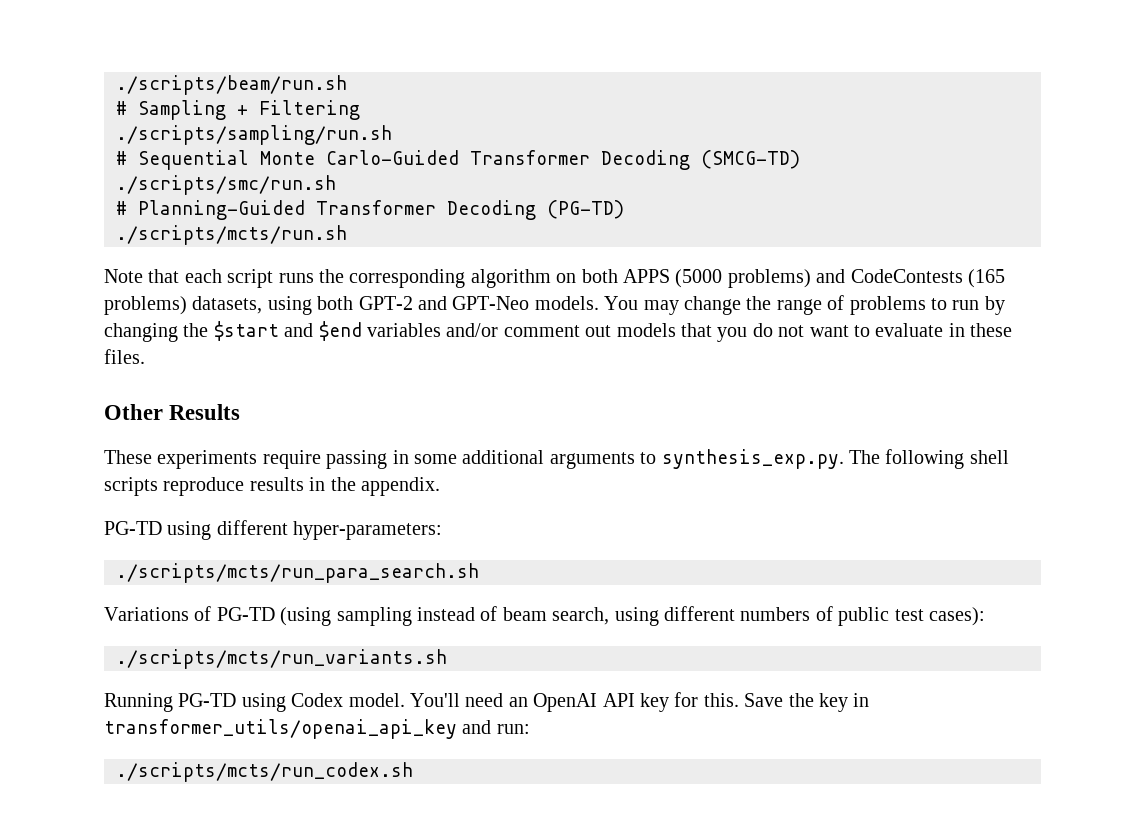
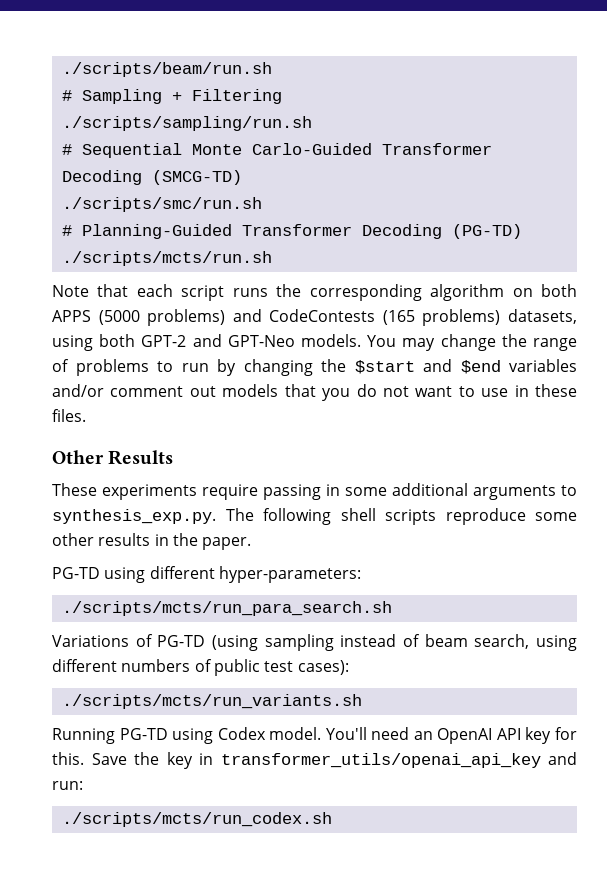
- You may change the range of problems to run by changing the $start and $end variables and/or comment out models that you do not want to evaluate in these files.
+ You may change the range of problems to run by changing the $start and $end variables and/or comment out models that you do not want to use in these files.
- These experiments require passing in some additional arguments to synthesis_exp.py. The following shell scripts reproduce results in the appendix.
+ These experiments require passing in some additional arguments to synthesis_exp.py. The following shell scripts reproduce some other results in the paper.

